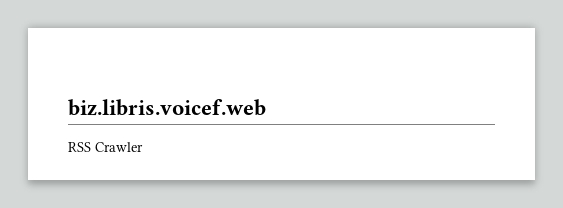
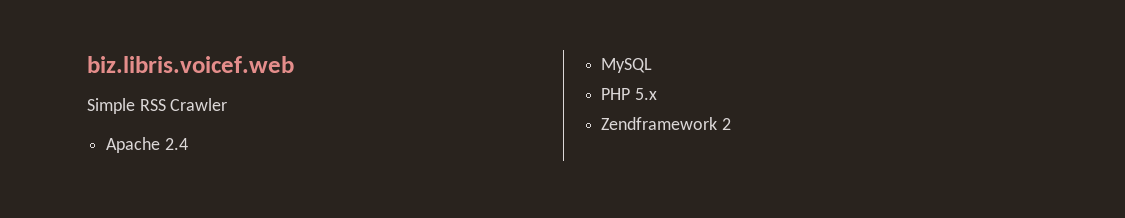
- RSS Crawler
+ Simple RSS Crawler
+ Apache 2.4
+ MySQL
+ PHP 5.x
+ Zendframework 2

